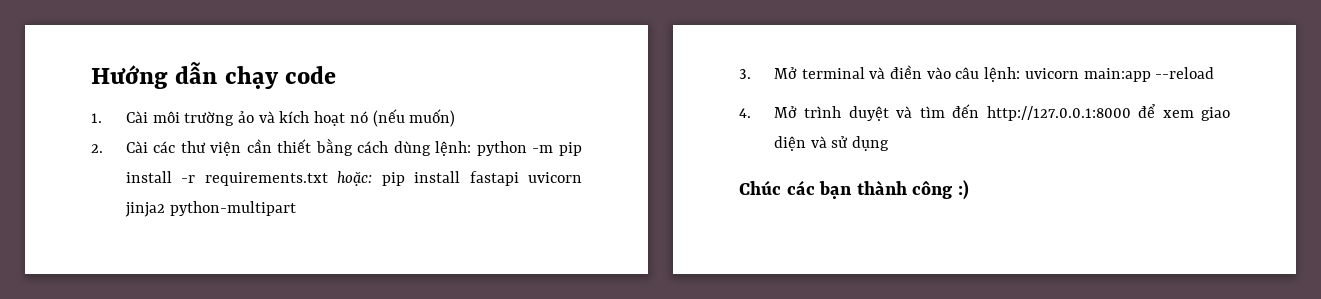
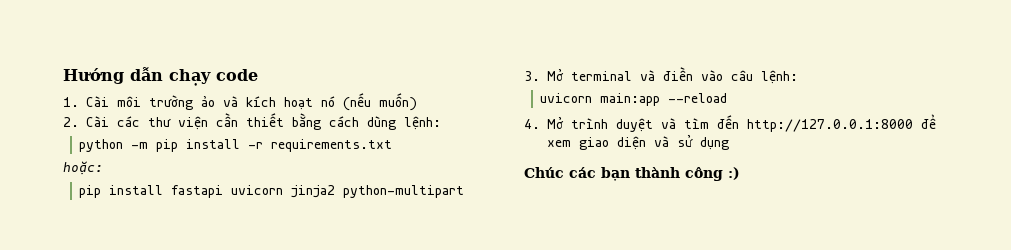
- 2. Cài các thư viện cần thiết bằng cách dùng lệnh: python -m pip install -r requirements.txt hoặc: pip install fastapi uvicorn jinja2 python-multipart
+ 2. Cài các thư viện cần thiết bằng cách dùng lệnh:
+ python -m pip install -r requirements.txt
+ hoặc:
+ pip install fastapi uvicorn jinja2 python-multipart
- 3. Mở terminal và điền vào câu lệnh: uvicorn main:app --reload
+ 3. Mở terminal và điền vào câu lệnh:
+ uvicorn main:app --reload

